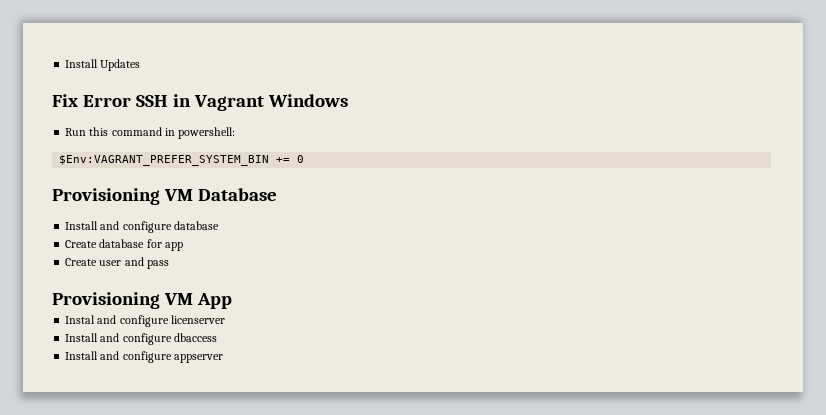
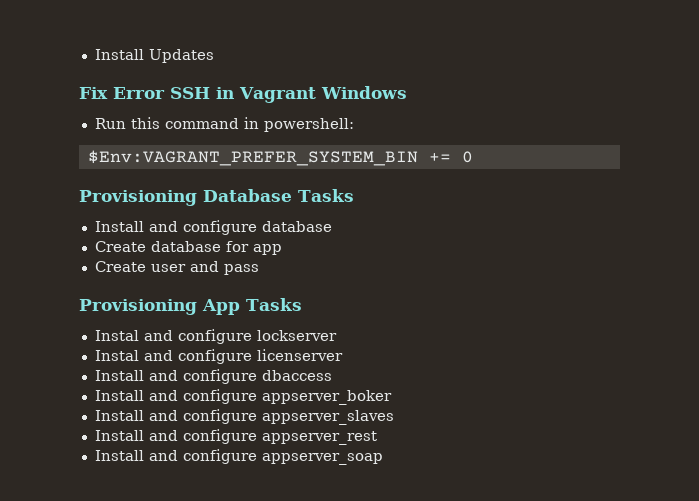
- Provisioning VM Database
+ Provisioning Database Tasks
- Provisioning VM App
+ Provisioning App Tasks
+ Instal and configure lockserver
- Install and configure appserver
+ Install and configure appserver_boker
+ Install and configure appserver_slaves
+ Install and configure appserver_rest
+ Install and configure appserver_soap

